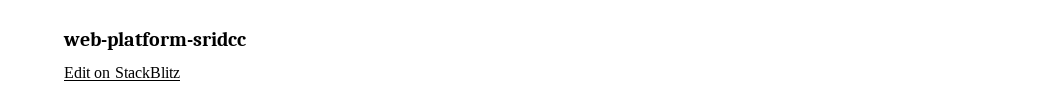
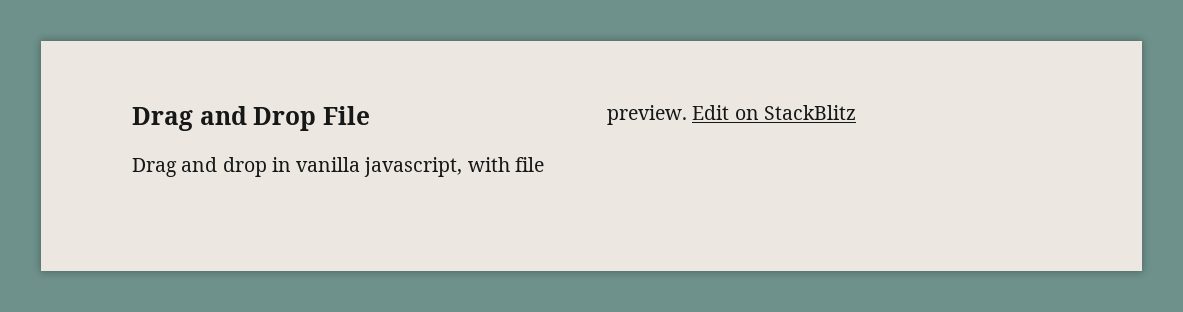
- web-platform-sridcc
- Edit on StackBlitz
+ Drag and Drop File
+ Drag and drop in vanilla javascript, with file preview. Edit on StackBlitz

